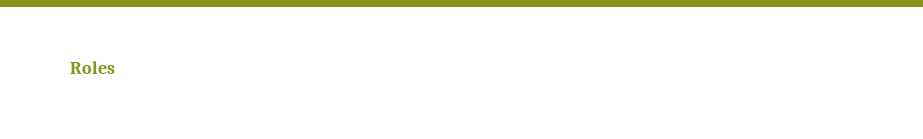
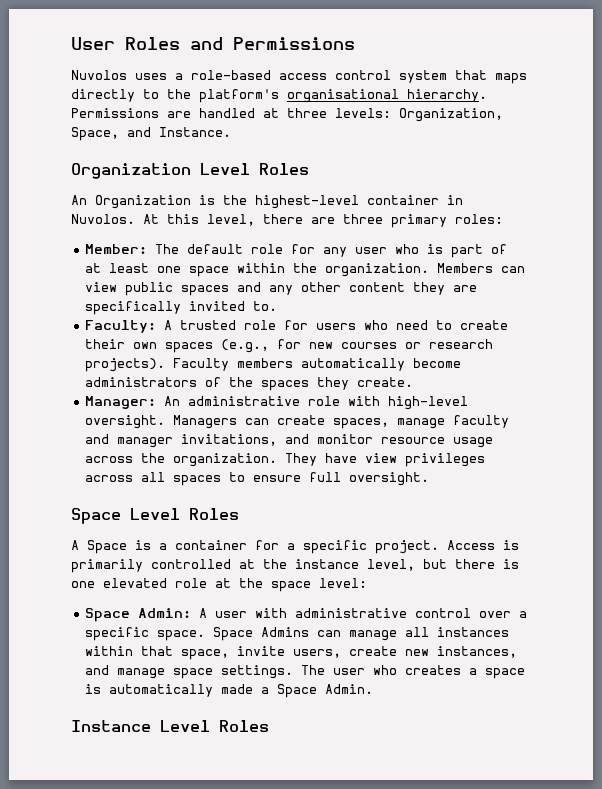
- Roles
+ User Roles and Permissions
+ Nuvolos uses a role-based access control system that maps directly to the platform's organisational hierarchy. Permissions are handled at three levels: Organization, Space, and Instance.
+ Organization Level Roles
+ An Organization is the highest-level container in Nuvolos. At this level, there are three primary roles:
+ Member: The default role for any user who is part of at least one space within the organization. Members can view public spaces and any other content they are specifically invited to.
+ Faculty: A trusted role for users who need to create their own spaces (e.g., for new courses or research projects). Faculty members automatically become administrators of the spaces they create.
+ Manager: An administrative role with high-level oversight. Managers can create spaces, manage faculty and manager invitations, and monitor resource usage across the organization. They have view privileges across all spaces to ensure full oversight.
+ Space Level Roles
+ A Space is a container for a specific project. Access is primarily controlled at the instance level, but there is one elevated role at the space level:
+ Space Admin: A user with administrative control over a specific space. Space Admins can manage all instances within that space, invite users, create new instances, and manage space settings. The user who creates a space is automatically made a Space Admin.
+ Instance Level Roles

